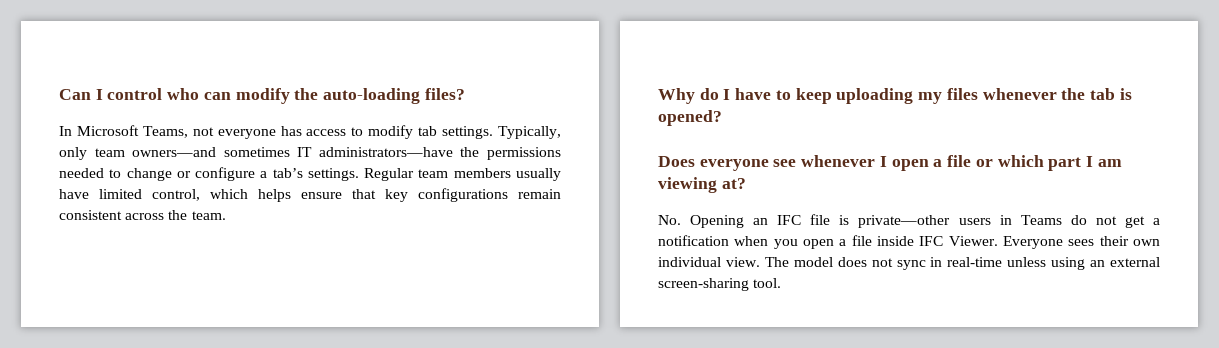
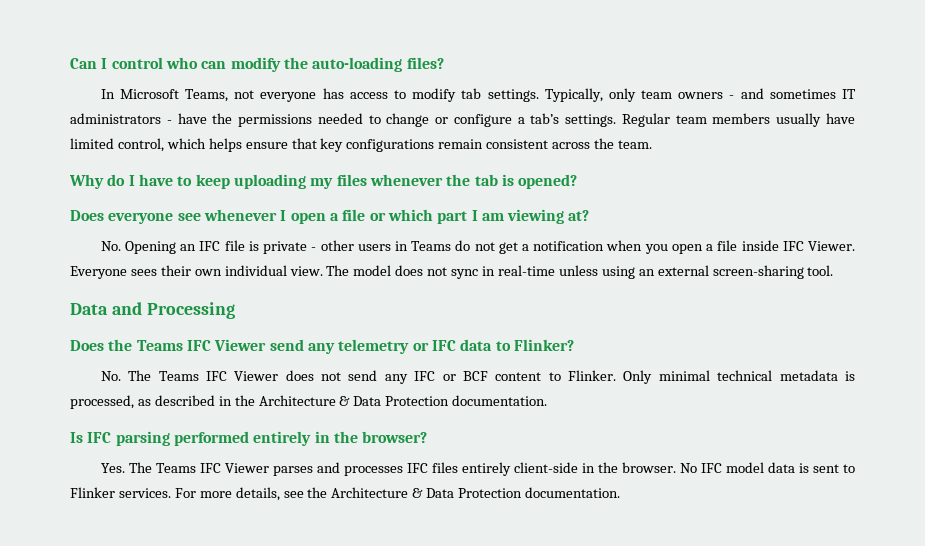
- Typically, only team owners—and sometimes IT administrators—have the permissions needed to change or configure a tab’s settings.
+ Typically, only team owners - and sometimes IT administrators - have the permissions needed to change or configure a tab’s settings.
- No. Opening an IFC file is private—other users in Teams do not get a notification when you open a file inside IFC Viewer.
+ No. Opening an IFC file is private - other users in Teams do not get a notification when you open a file inside IFC Viewer.
+ Data and Processing
+ Does the Teams IFC Viewer send any telemetry or IFC data to Flinker?
+ No. The Teams IFC Viewer does not send any IFC or BCF content to Flinker. Only minimal technical metadata is processed, as described in the Architecture & Data Protection documentation.
+ Is IFC parsing performed entirely in the browser?
+ Yes. The Teams IFC Viewer parses and processes IFC files entirely client-side in the browser. No IFC model data is sent to Flinker services. For more details, see the Architecture & Data Protection documentation.

